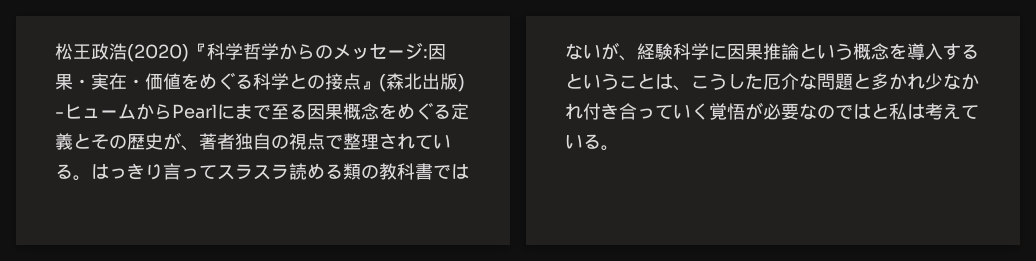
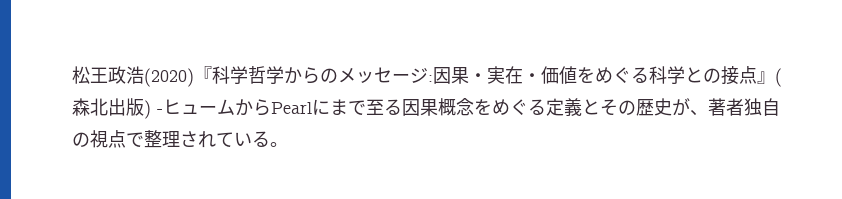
- はっきり言ってスラスラ読める類の教科書ではないが、経験科学に因果推論という概念を導入するということは、こうした厄介な問題と多かれ少なかれ付き合っていく覚悟が必要なのではと私は考えている。

